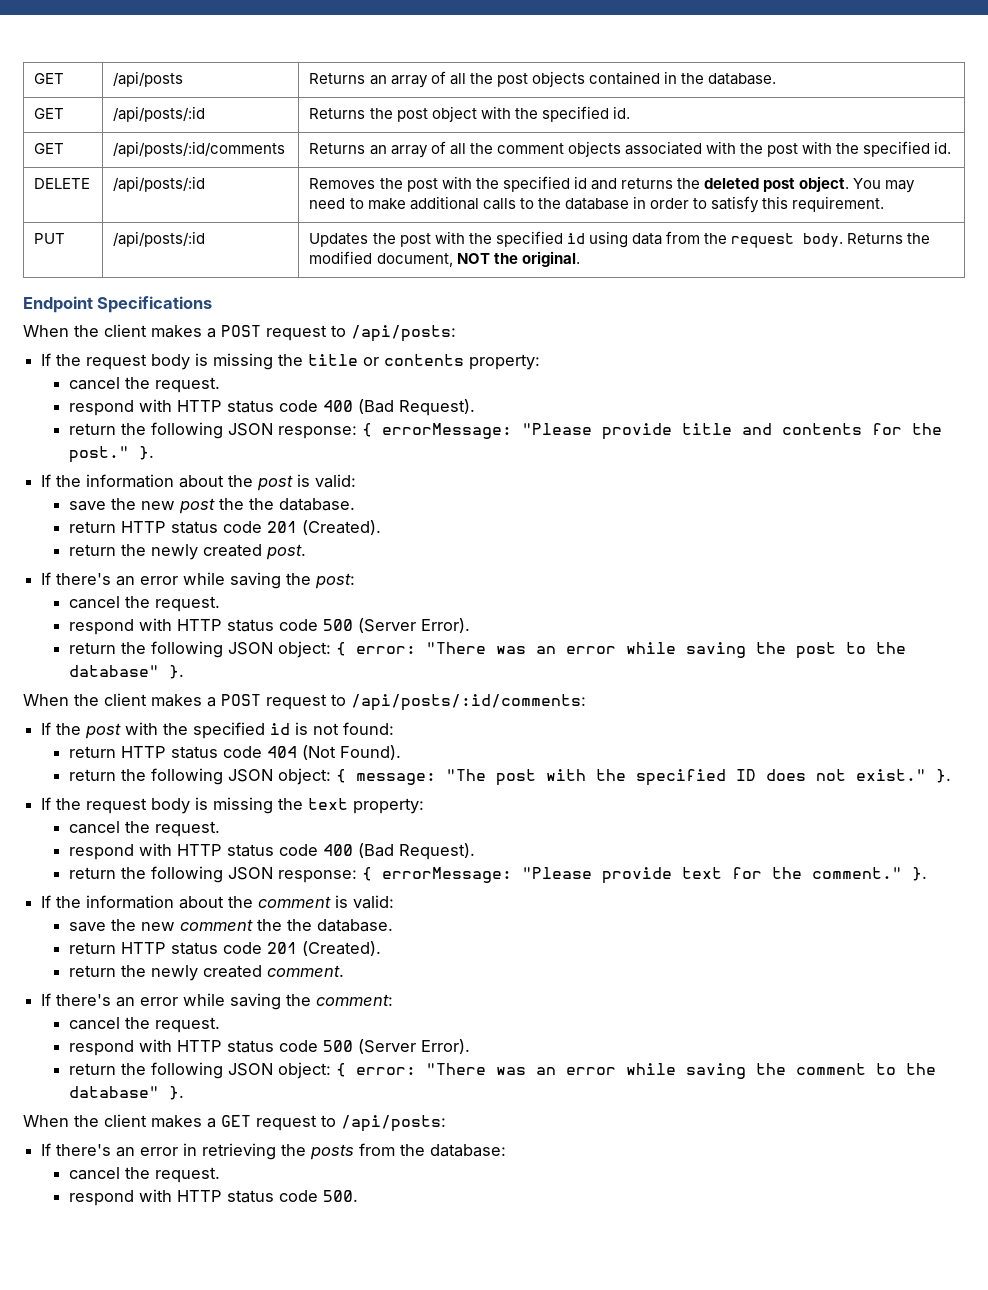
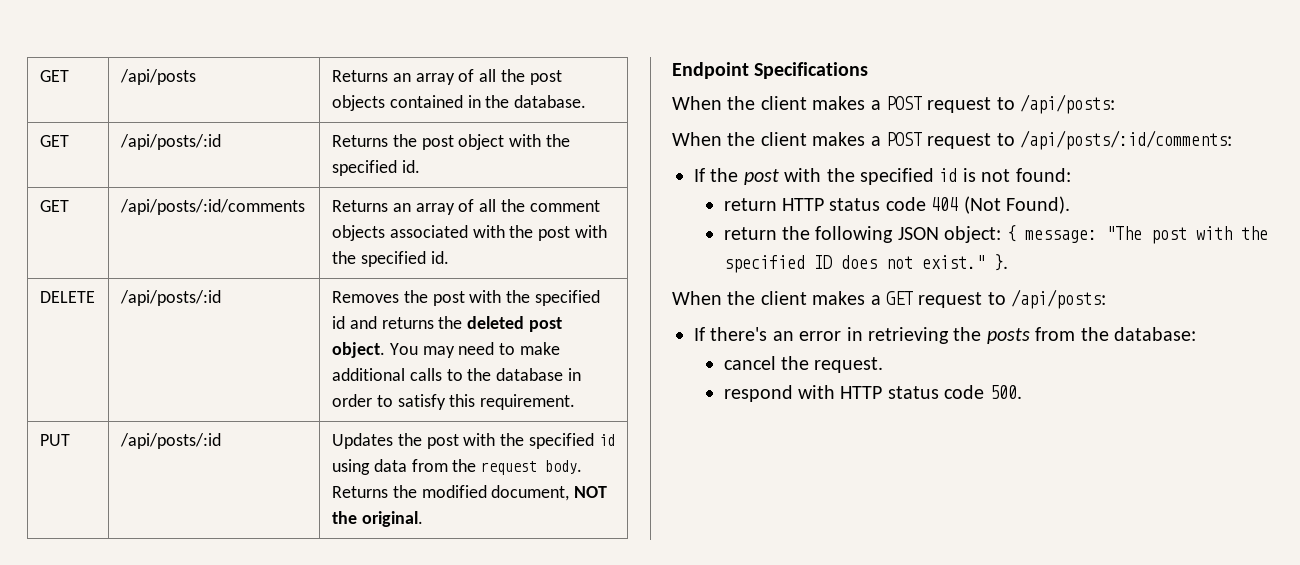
- If the request body is missing the title or contents property:
- cancel the request.
- respond with HTTP status code 400 (Bad Request).
- return the following JSON response: { errorMessage: "Please provide title and contents for the post." }.
- If the information about the post is valid:
- save the new post the the database.
- return HTTP status code 201 (Created).
- return the newly created post.
- If there's an error while saving the post:
- cancel the request.
- respond with HTTP status code 500 (Server Error).
- return the following JSON object: { error: "There was an error while saving the post to the database" }.
- If the request body is missing the text property:
- cancel the request.
- respond with HTTP status code 400 (Bad Request).
- return the following JSON response: { errorMessage: "Please provide text for the comment." }.
- If the information about the comment is valid:
- save the new comment the the database.
- return HTTP status code 201 (Created).
- return the newly created comment.
- If there's an error while saving the comment:
- cancel the request.
- respond with HTTP status code 500 (Server Error).
- return the following JSON object: { error: "There was an error while saving the comment to the database" }.

